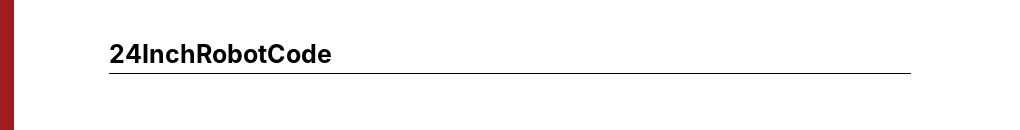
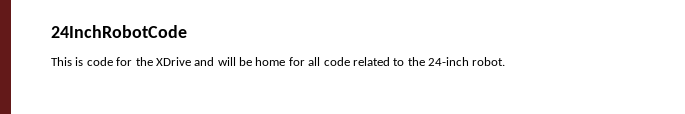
+ This is code for the XDrive and will be home for all code related to the 24-inch robot.

